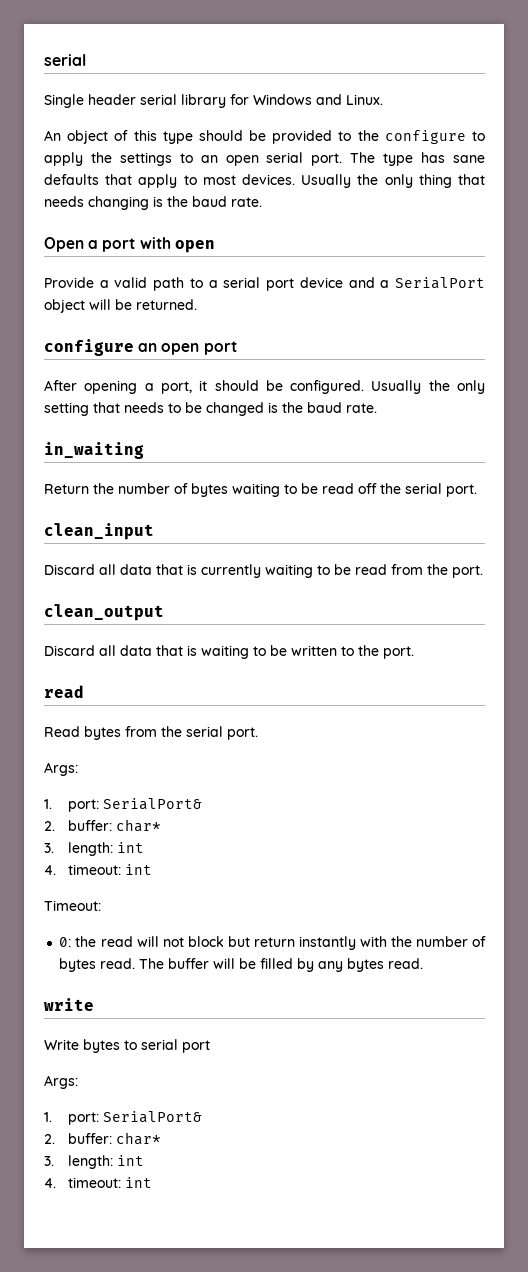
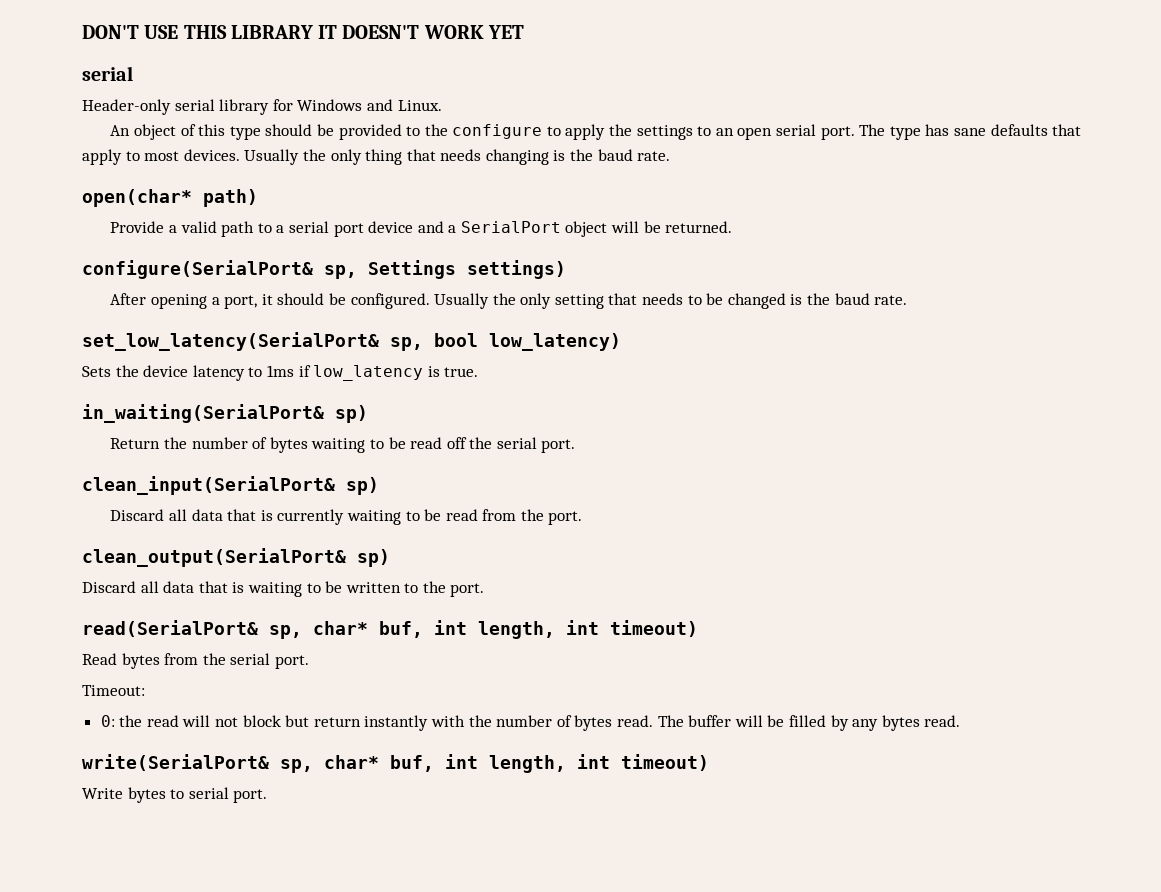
+ DON'T USE THIS LIBRARY IT DOESN'T WORK YET
- Single header serial library for Windows and Linux.
+ Header-only serial library for Windows and Linux.
- Open a port with open
+ open(char* path)
- configure an open port
+ configure(SerialPort& sp, Settings settings)
- in_waiting
+ set_low_latency(SerialPort& sp, bool low_latency)
+ Sets the device latency to 1ms if low_latency is true.
+ in_waiting(SerialPort& sp)
- clean_input
+ clean_input(SerialPort& sp)
- clean_output
+ clean_output(SerialPort& sp)
  Discard all data that is waiting to be written to the port.
- read
+ read(SerialPort& sp, char* buf, int length, int timeout)
  Read bytes from the serial port.
- Args:
- 1. port: SerialPort&
- 2. buffer: char*
- 3. length: int
- 4. timeout: int
- write
- Write bytes to serial port
- Args:
- 1. port: SerialPort&
- 2. buffer: char*
- 3. length: int
- 4. timeout: int
+ write(SerialPort& sp, char* buf, int length, int timeout)
+ Write bytes to serial port.

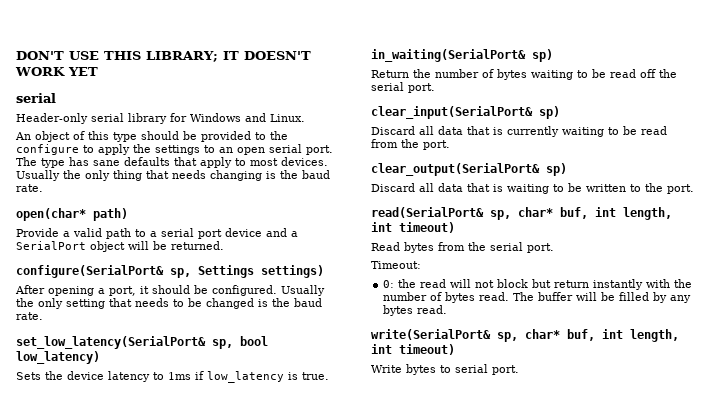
- DON'T USE THIS LIBRARY IT DOESN'T WORK YET
+ DON'T USE THIS LIBRARY; IT DOESN'T WORK YET
- clean_input(SerialPort& sp)
+ clear_input(SerialPort& sp)
- clean_output(SerialPort& sp)
+ clear_output(SerialPort& sp)

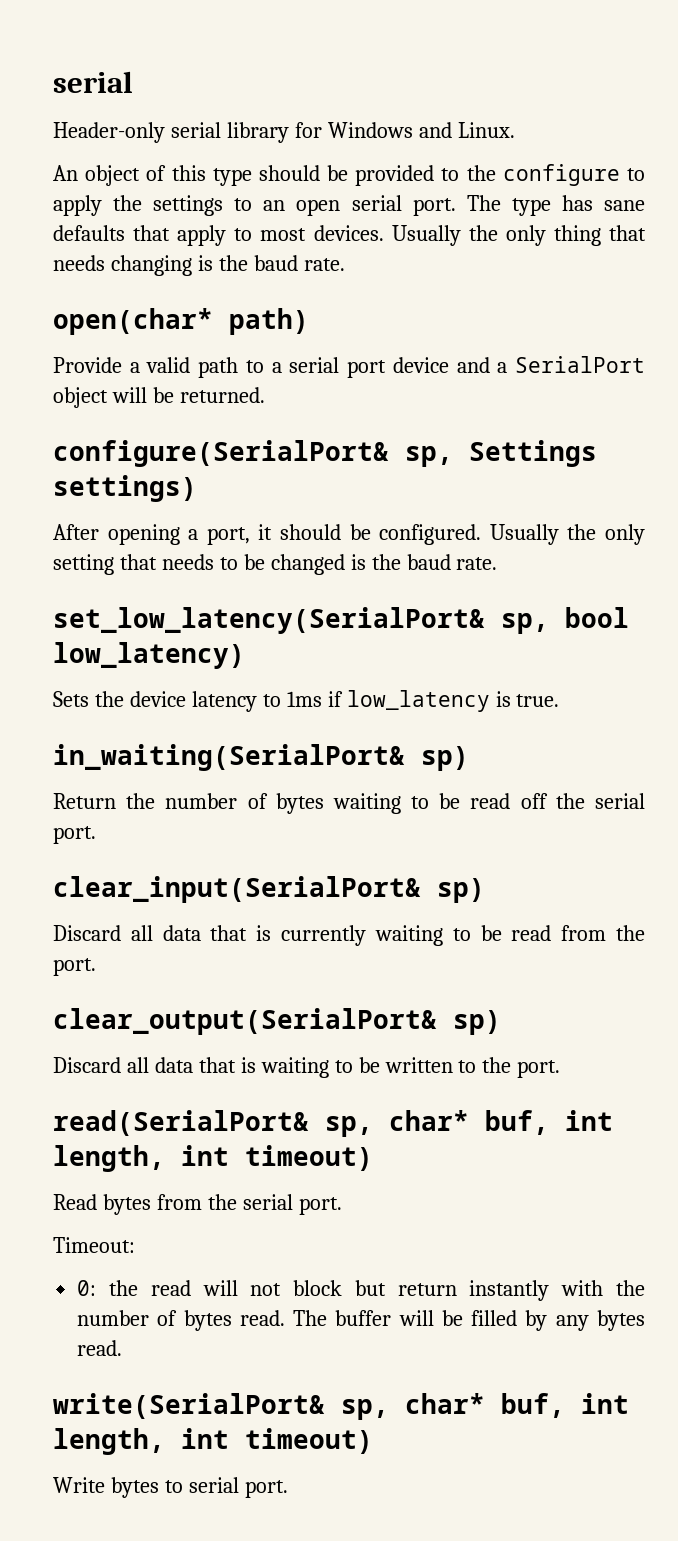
- DON'T USE THIS LIBRARY; IT DOESN'T WORK YET

